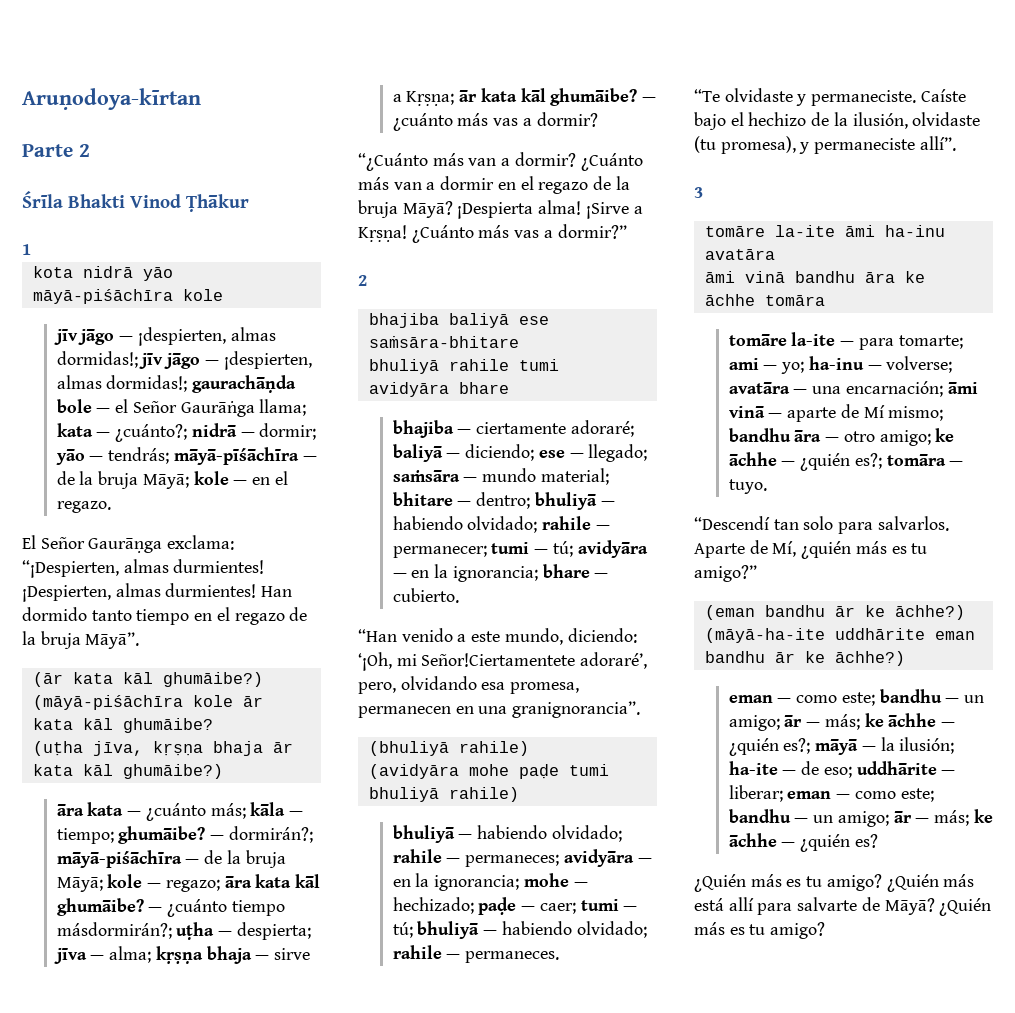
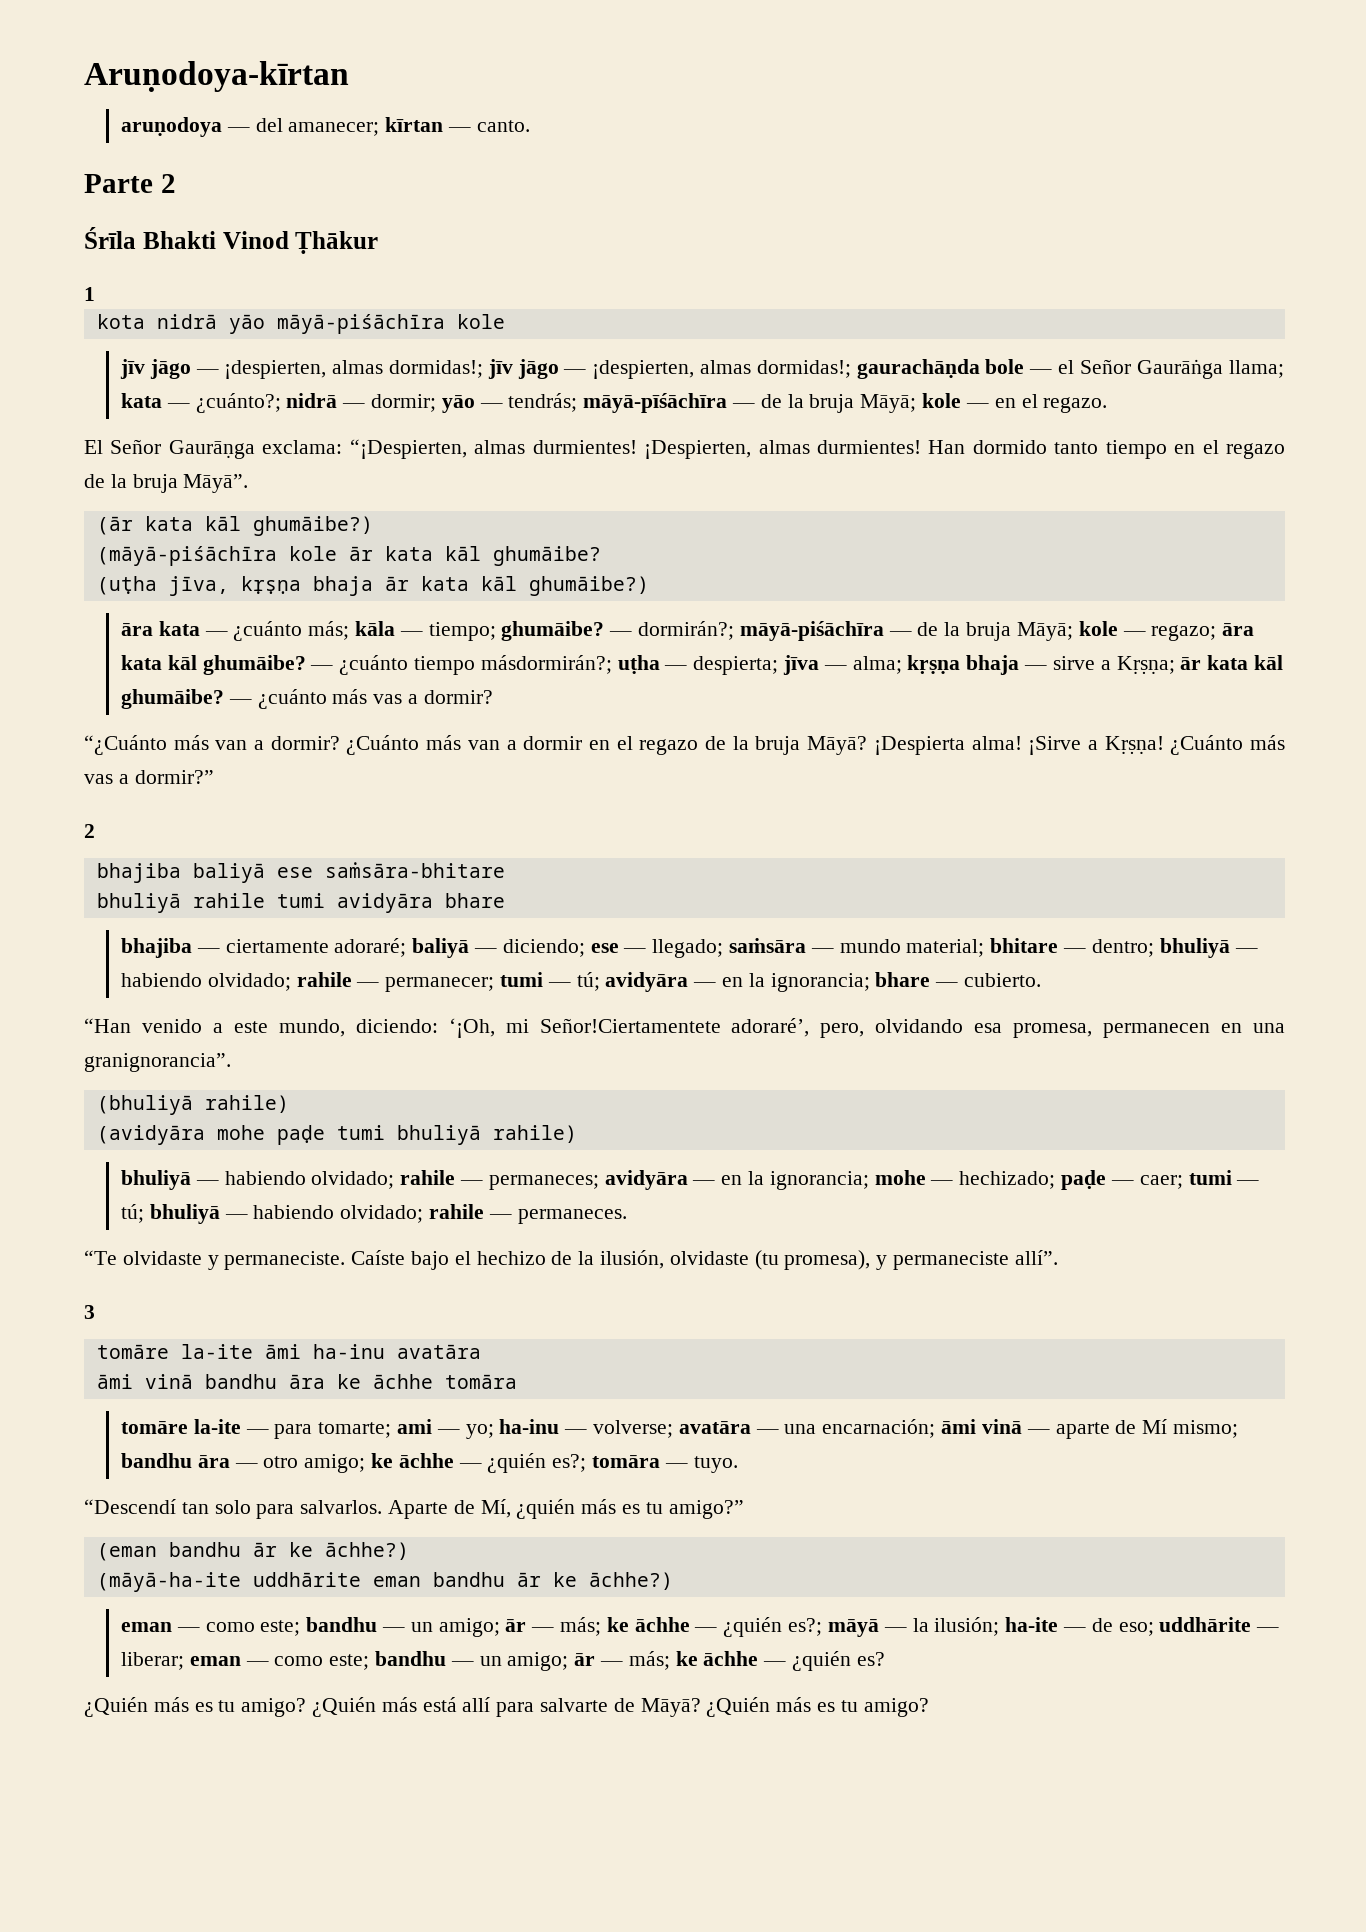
+ aruṇodoya — del amanecer; kīrtan — canto.

